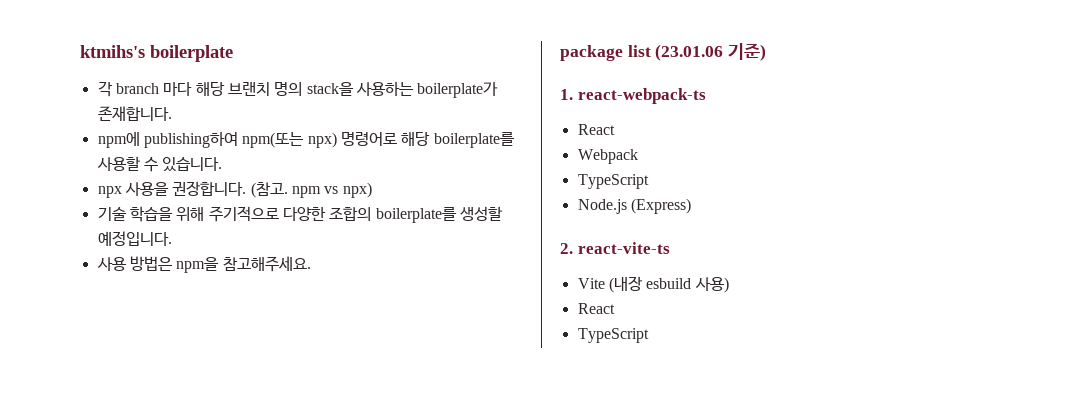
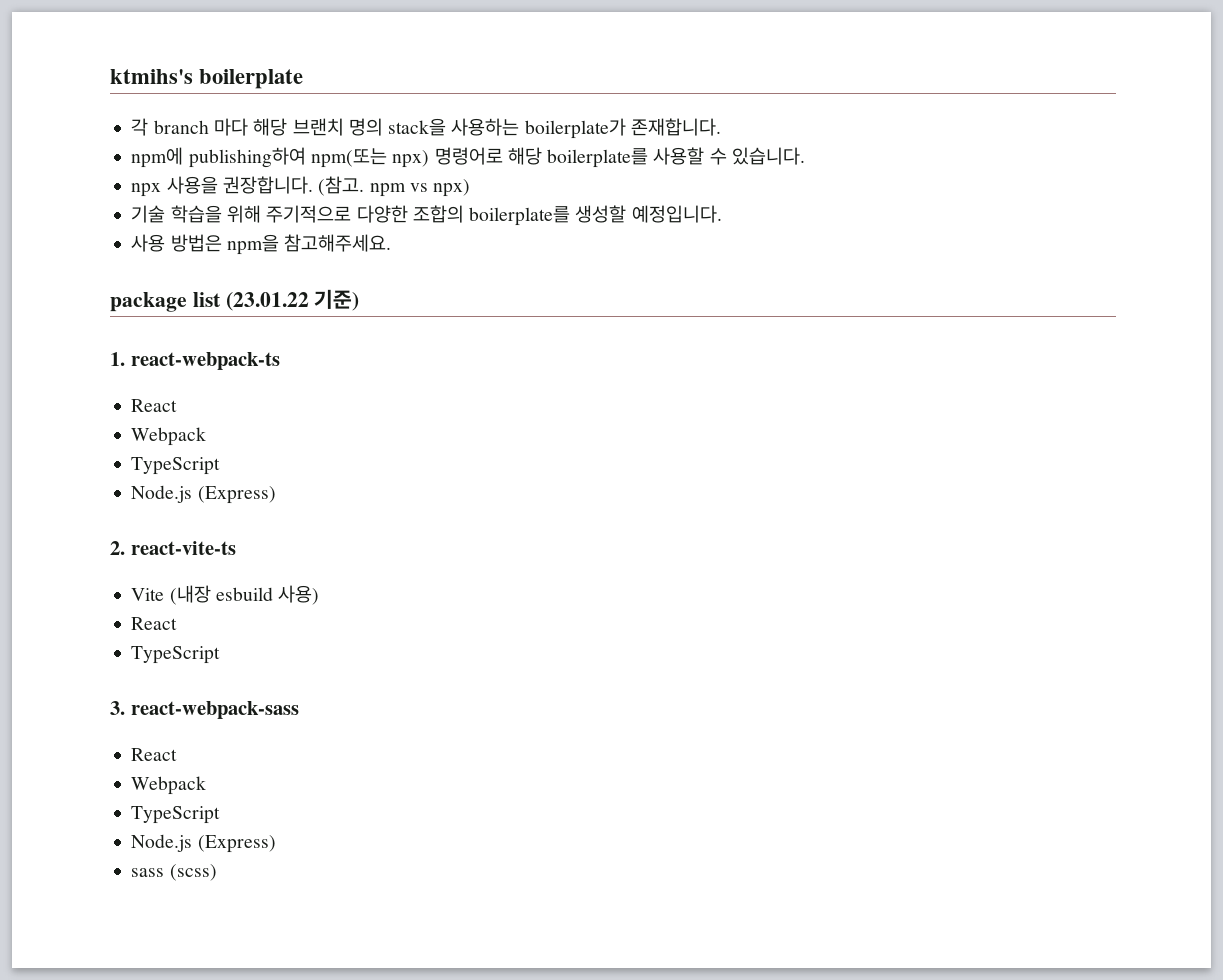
- package list (23.01.06 기준)
+ package list (23.01.22 기준)
+ 3. react-webpack-sass
+ React
+ Webpack
+ TypeScript
+ Node.js (Express)
+ sass (scss)

